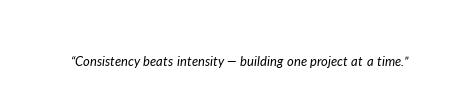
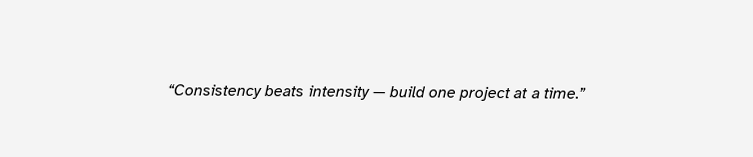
- “Consistency beats intensity — building one project at a time.”
+ “Consistency beats intensity — build one project at a time.”

